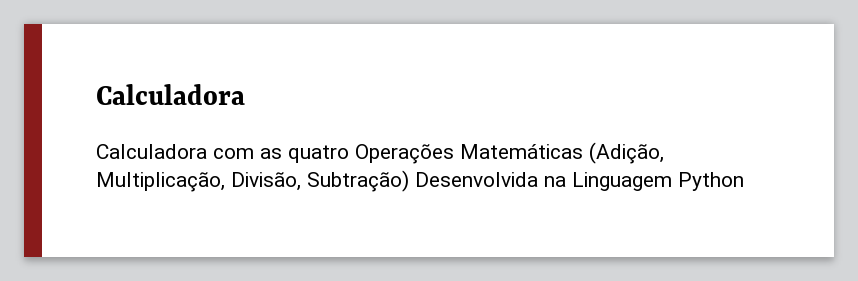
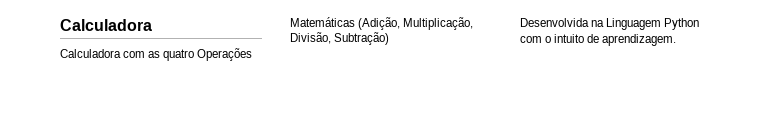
- Calculadora com as quatro Operações Matemáticas (Adição, Multiplicação, Divisão, Subtração) Desenvolvida na Linguagem Python
+ Calculadora com as quatro Operações Matemáticas (Adição, Multiplicação, Divisão, Subtração)
+ Desenvolvida na Linguagem Python com o intuito de aprendizagem.

